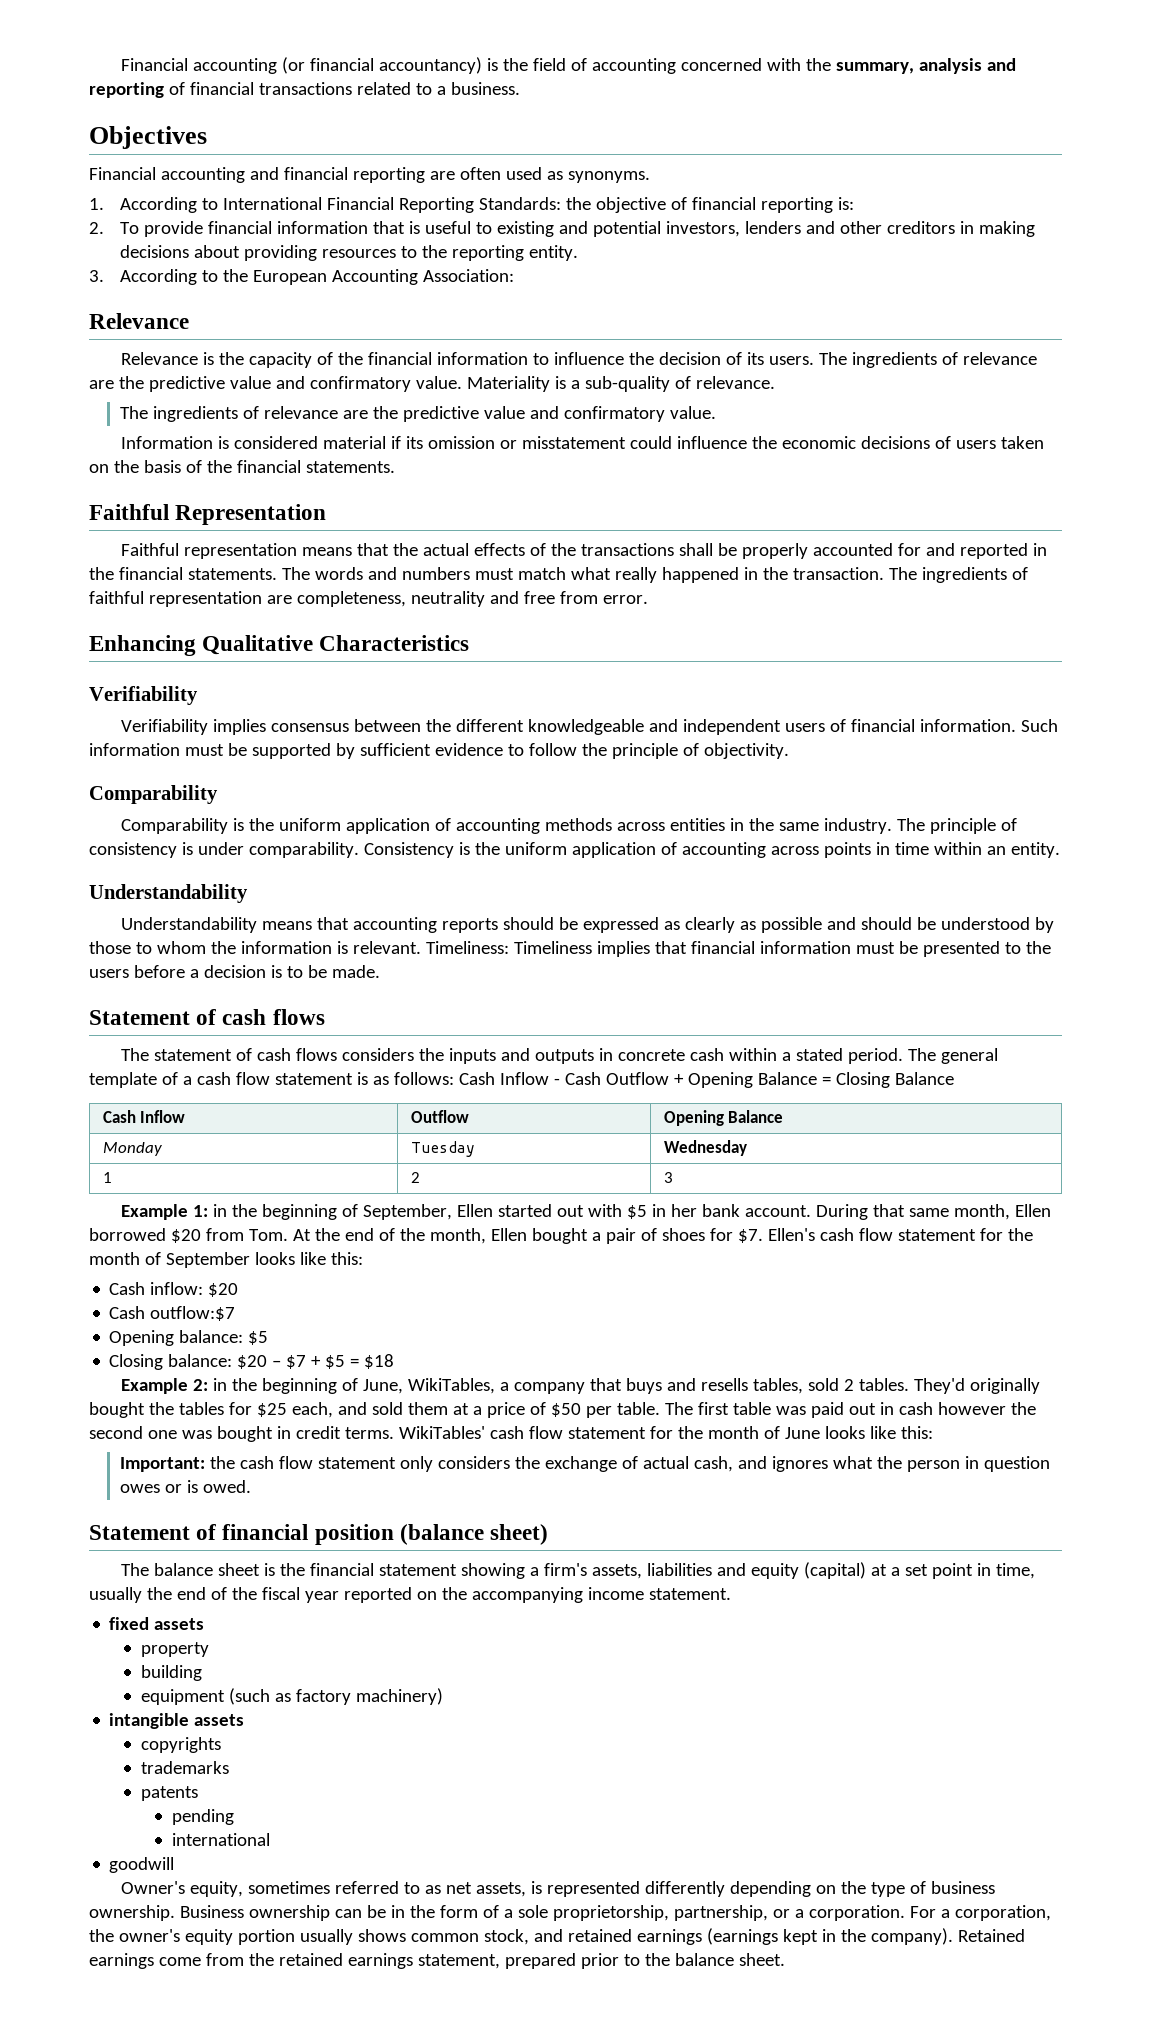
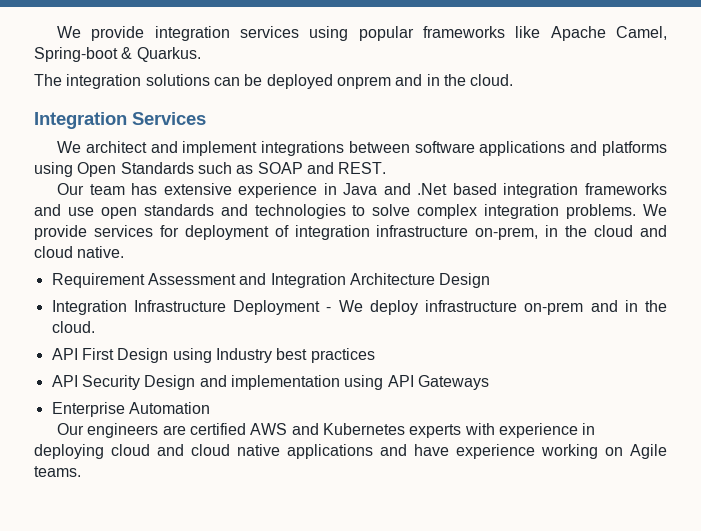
- Financial accounting (or financial accountancy) is the field of accounting concerned with the summary, analysis and reporting of financial transactions related to a business.
- Objectives
- Financial accounting and financial reporting are often used as synonyms.
- 1. According to International Financial Reporting Standards: the objective of financial reporting is:
- 2. To provide financial information that is useful to existing and potential investors, lenders and other creditors in making decisions about providing resources to the reporting entity.
- 3. According to the European Accounting Association:
- Relevance
- Relevance is the capacity of the financial information to influence the decision of its users. The ingredients of relevance are the predictive value and confirmatory value. Materiality is a sub-quality of relevance.
- The ingredients of relevance are the predictive value and confirmatory value.
- Information is considered material if its omission or misstatement could influence the economic decisions of users taken on the basis of the financial statements.
- Faithful Representation
- Faithful representation means that the actual effects of the transactions shall be properly accounted for and reported in the financial statements. The words and numbers must match what really happened in the transaction. The ingredients of faithful representation are completeness, neutrality and free from error.
- Enhancing Qualitative Characteristics
- Verifiability
- Verifiability implies consensus between the different knowledgeable and independent users of financial information. Such information must be supported by sufficient evidence to follow the principle of objectivity.
- Comparability
- Comparability is the uniform application of accounting methods across entities in the same industry. The principle of consistency is under comparability. Consistency is the uniform application of accounting across points in time within an entity.
- Understandability
- Understandability means that accounting reports should be expressed as clearly as possible and should be understood by those to whom the information is relevant. Timeliness: Timeliness implies that financial information must be presented to the users before a decision is to be made.
- Statement of cash flows
- The statement of cash flows considers the inputs and outputs in concrete cash within a stated period. The general template of a cash flow statement is as follows: Cash Inflow - Cash Outflow + Opening Balance = Closing Balance
- Cash Inflow | Outflow | Opening Balance
- Monday | Tuesday | Wednesday
- 1 | 2 | 3
- Example 1: in the beginning of September, Ellen started out with $5 in her bank account. During that same month, Ellen borrowed $20 from Tom. At the end of the month, Ellen bought a pair of shoes for $7. Ellen's cash flow statement for the month of September looks like this:
- Cash inflow: $20
- Cash outflow:$7
- Opening balance: $5
- Closing balance: $20 – $7 + $5 = $18
- Example 2: in the beginning of June, WikiTables, a company that buys and resells tables, sold 2 tables. They'd originally bought the tables for $25 each, and sold them at a price of $50 per table. The first table was paid out in cash however the second one was bought in credit terms. WikiTables' cash flow statement for the month of June looks like this:
- Important: the cash flow statement only considers the exchange of actual cash, and ignores what the person in question owes or is owed.
- Statement of financial position (balance sheet)
- The balance sheet is the financial statement showing a firm's assets, liabilities and equity (capital) at a set point in time, usually the end of the fiscal year reported on the accompanying income statement.
- fixed assets
- property
- building
- equipment (such as factory machinery)
- intangible assets
- copyrights
- trademarks
- patents
- pending
- international
- goodwill
- Owner's equity, sometimes referred to as net assets, is represented differently depending on the type of business ownership. Business ownership can be in the form of a sole proprietorship, partnership, or a corporation. For a corporation, the owner's equity portion usually shows common stock, and retained earnings (earnings kept in the company). Retained earnings come from the retained earnings statement, prepared prior to the balance sheet.
+ We provide integration services using popular frameworks like Apache Camel, Spring-boot & Quarkus.
+ The integration solutions can be deployed onprem and in the cloud.
+ Integration Services
+ We architect and implement integrations between software applications and platforms using Open Standards such as SOAP and REST.
+ Our team has extensive experience in Java and .Net based integration frameworks and use open standards and technologies to solve complex integration problems. We provide services for deployment of integration infrastructure on-prem, in the cloud and cloud native.
+ Requirement Assessment and Integration Architecture Design
+ Integration Infrastructure Deployment - We deploy infrastructure on-prem and in the cloud.
+ API First Design using Industry best practices
+ API Security Design and implementation using API Gateways
+ Enterprise Automation
+ Our engineers are certified AWS and Kubernetes experts with experience in deploying cloud and cloud native applications and have experience working on Agile teams.

